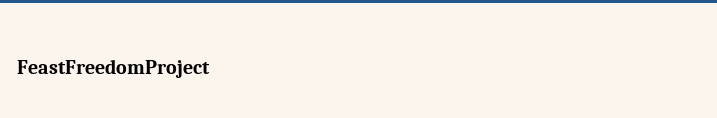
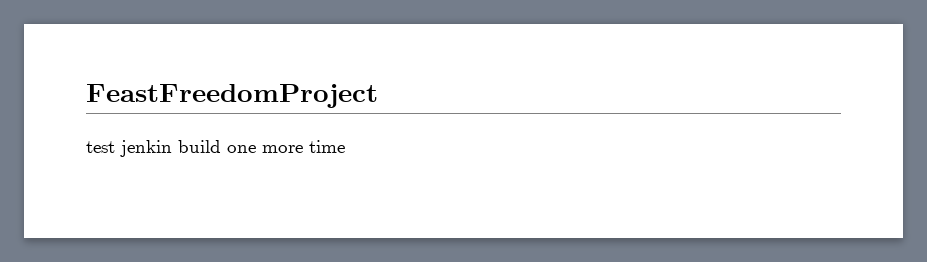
+ test jenkin build one more time

